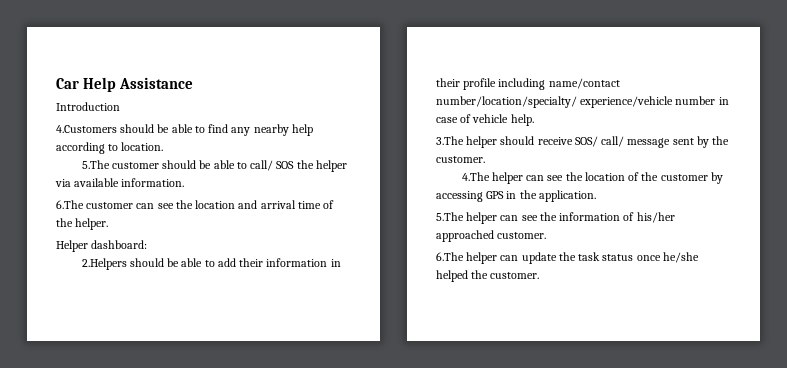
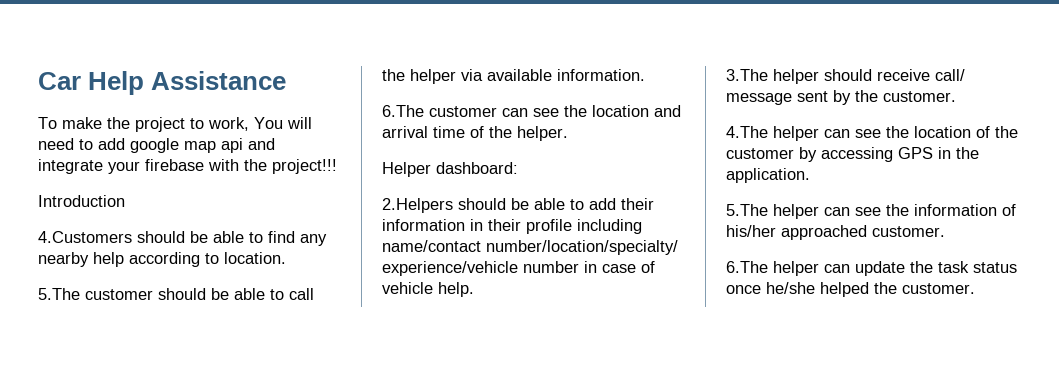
+ To make the project to work, You will need to add google map api and integrate your firebase with the project!!!
- 5.The customer should be able to call/ SOS the helper via available information.
+ 5.The customer should be able to call the helper via available information.
- 3.The helper should receive SOS/ call/ message sent by the customer.
+ 3.The helper should receive call/ message sent by the customer.

